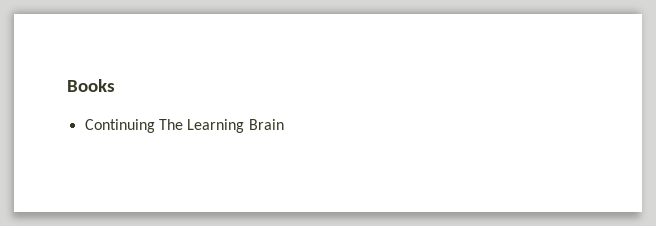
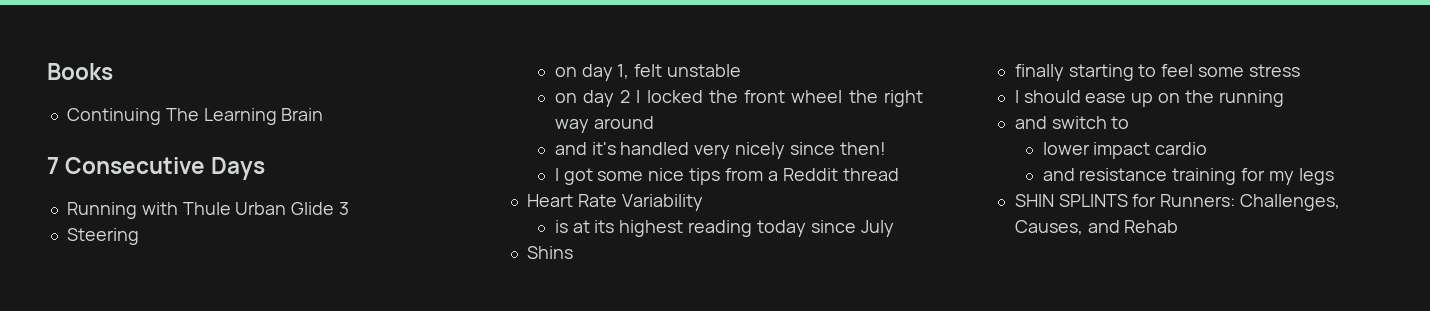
+ 7 Consecutive Days
+ Running with Thule Urban Glide 3
+ Steering
+ on day 1, felt unstable
+ on day 2 I locked the front wheel the right way around
+ and it's handled very nicely since then!
+ I got some nice tips from a Reddit thread
+ Heart Rate Variability
+ is at its highest reading today since July
+ Shins
+ finally starting to feel some stress
+ I should ease up on the running
+ and switch to
+ lower impact cardio
+ and resistance training for my legs
+ SHIN SPLINTS for Runners: Challenges, Causes, and Rehab

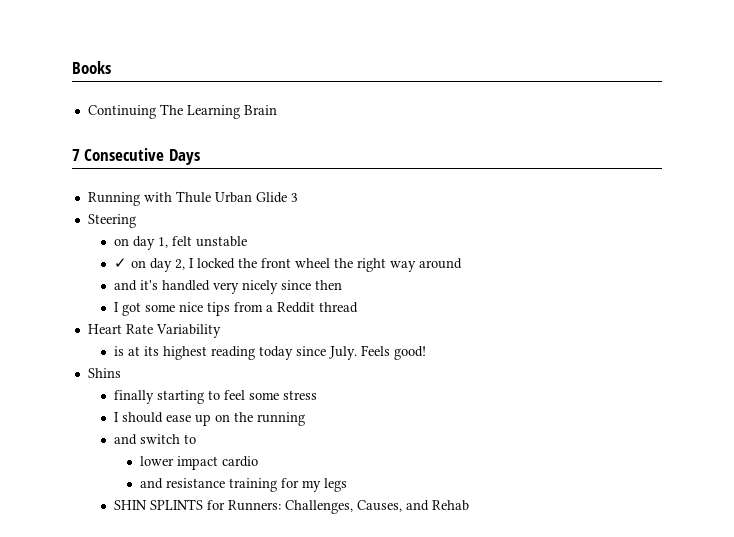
- on day 2 I locked the front wheel the right way around
+ ✓ on day 2, I locked the front wheel the right way around
- and it's handled very nicely since then!
+ and it's handled very nicely since then
- is at its highest reading today since July
+ is at its highest reading today since July. Feels good!

